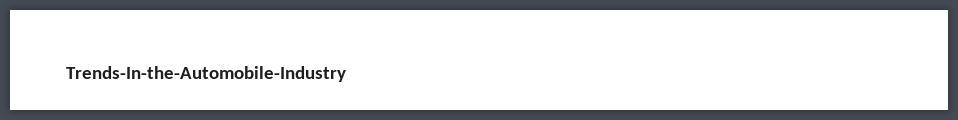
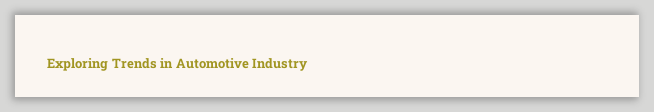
- Trends-In-the-Automobile-Industry
+ Exploring Trends in Automotive Industry

